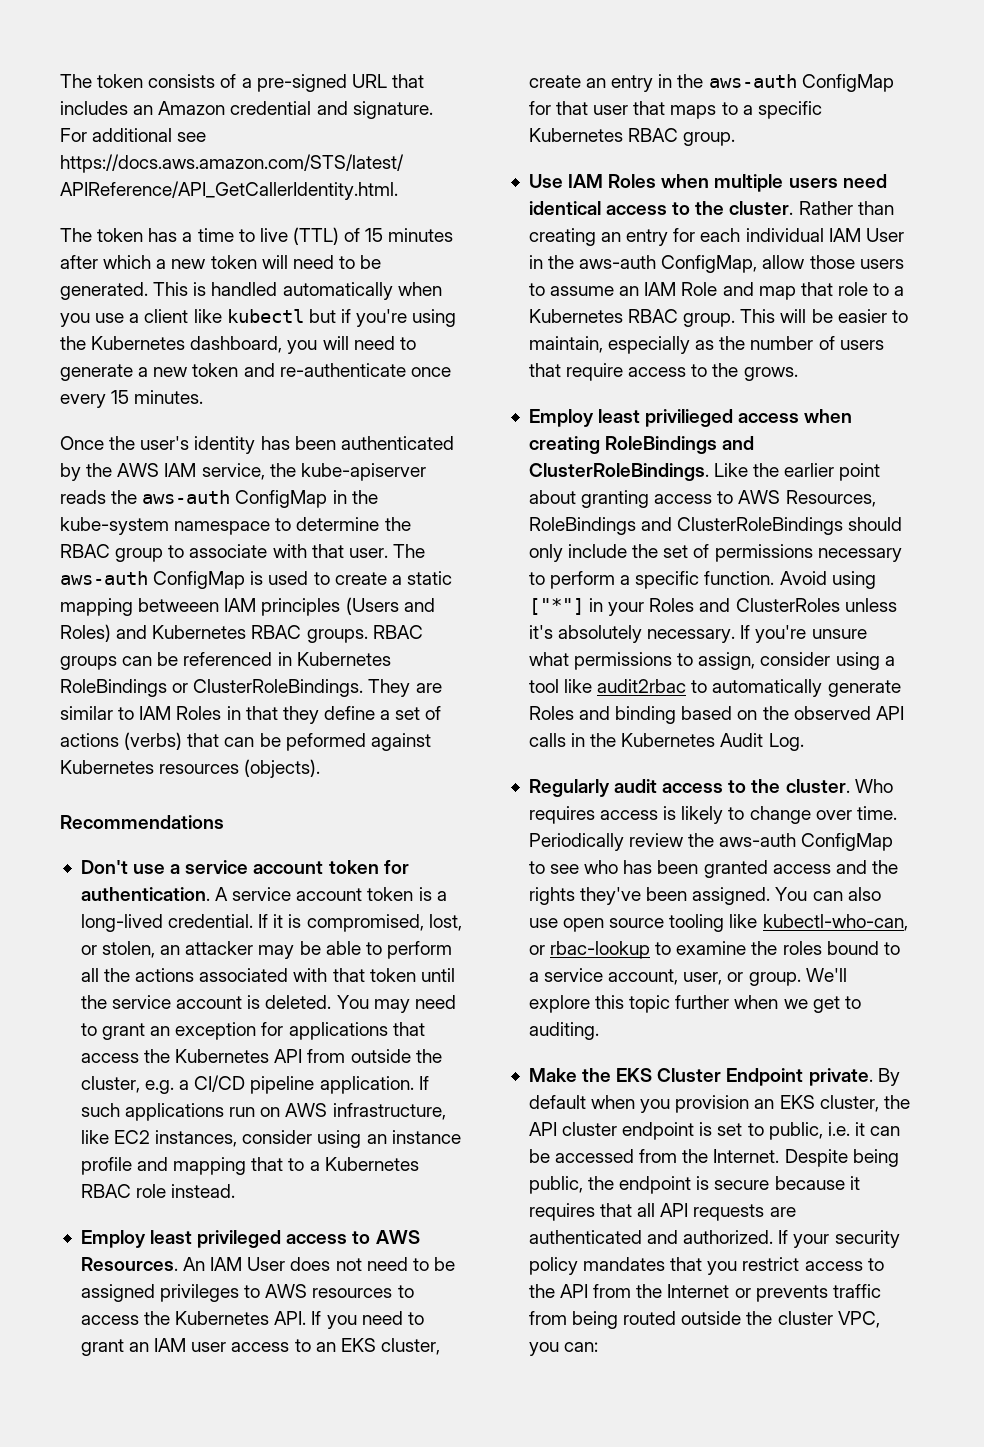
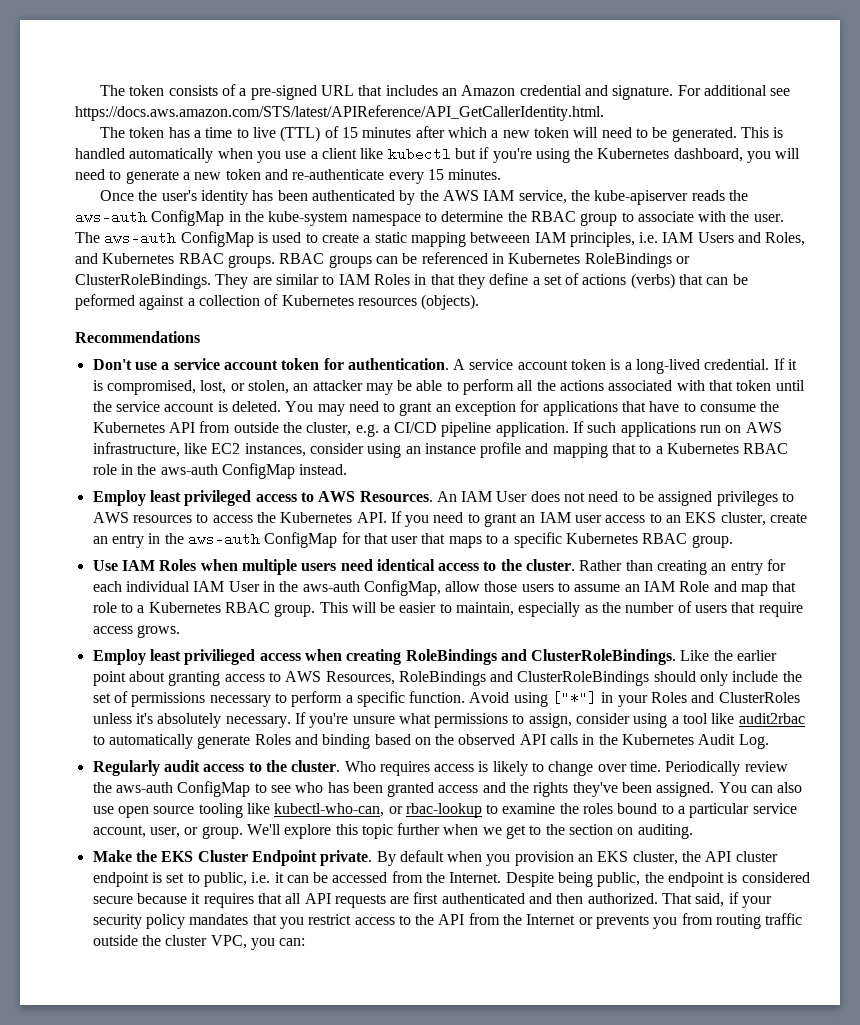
- This is handled automatically when you use a client like kubectl but if you're using the Kubernetes dashboard, you will need to generate a new token and re-authenticate once every 15 minutes.
+ This is handled automatically when you use a client like kubectl but if you're using the Kubernetes dashboard, you will need to generate a new token and re-authenticate every 15 minutes.
- Once the user's identity has been authenticated by the AWS IAM service, the kube-apiserver reads the aws-auth ConfigMap in the kube-system namespace to determine the RBAC group to associate with that user.
+ Once the user's identity has been authenticated by the AWS IAM service, the kube-apiserver reads the aws-auth ConfigMap in the kube-system namespace to determine the RBAC group to associate with the user.
- The aws-auth ConfigMap is used to create a static mapping betweeen IAM principles (Users and Roles) and Kubernetes RBAC groups.
+ The aws-auth ConfigMap is used to create a static mapping betweeen IAM principles, i.e. IAM Users and Roles, and Kubernetes RBAC groups.
- They are similar to IAM Roles in that they define a set of actions (verbs) that can be peformed against Kubernetes resources (objects).
+ They are similar to IAM Roles in that they define a set of actions (verbs) that can be peformed against a collection of Kubernetes resources (objects).
- You may need to grant an exception for applications that access the Kubernetes API from outside the cluster, e.g. a CI/CD pipeline application.
+ You may need to grant an exception for applications that have to consume the Kubernetes API from outside the cluster, e.g. a CI/CD pipeline application.
- If such applications run on AWS infrastructure, like EC2 instances, consider using an instance profile and mapping that to a Kubernetes RBAC role instead.
+ If such applications run on AWS infrastructure, like EC2 instances, consider using an instance profile and mapping that to a Kubernetes RBAC role in the aws-auth ConfigMap instead.
- This will be easier to maintain, especially as the number of users that require access to the grows.
+ This will be easier to maintain, especially as the number of users that require access grows.
- You can also use open source tooling like kubectl-who-can, or rbac-lookup to examine the roles bound to a service account, user, or group.
+ You can also use open source tooling like kubectl-who-can, or rbac-lookup to examine the roles bound to a particular service account, user, or group.
- We'll explore this topic further when we get to auditing.
+ We'll explore this topic further when we get to the section on auditing.
- Despite being public, the endpoint is secure because it requires that all API requests are authenticated and authorized. If your security policy mandates that you restrict access to the API from the Internet or prevents traffic from being routed outside the cluster VPC, you can:
+ Despite being public, the endpoint is considered secure because it requires that all API requests are first authenticated and then authorized. That said, if your security policy mandates that you restrict access to the API from the Internet or prevents you from routing traffic outside the cluster VPC, you can:

